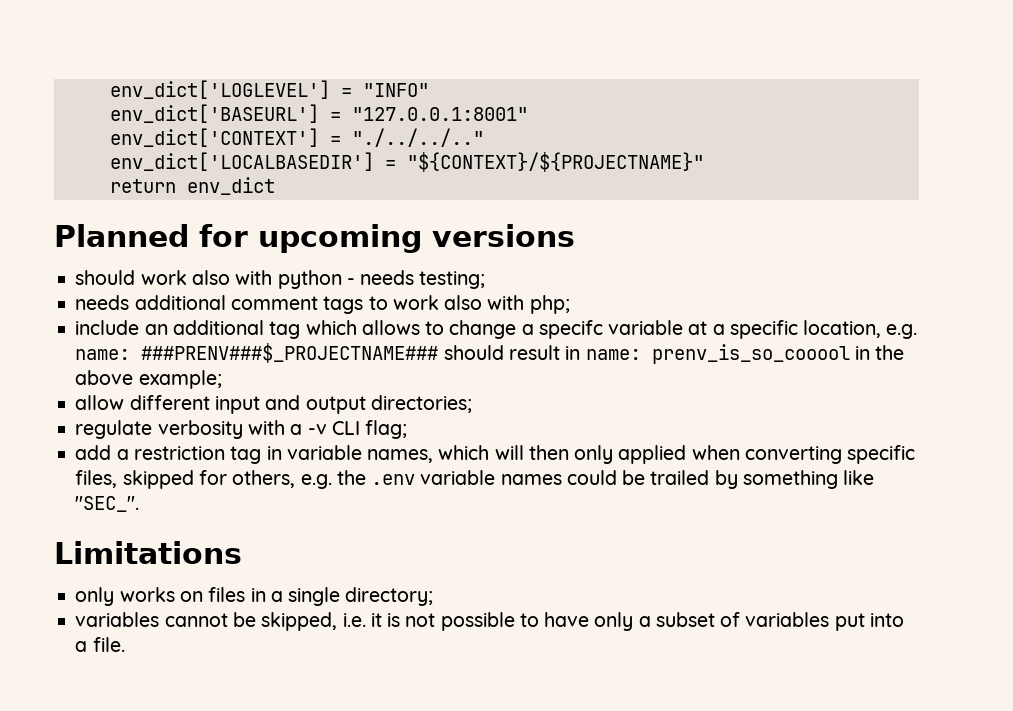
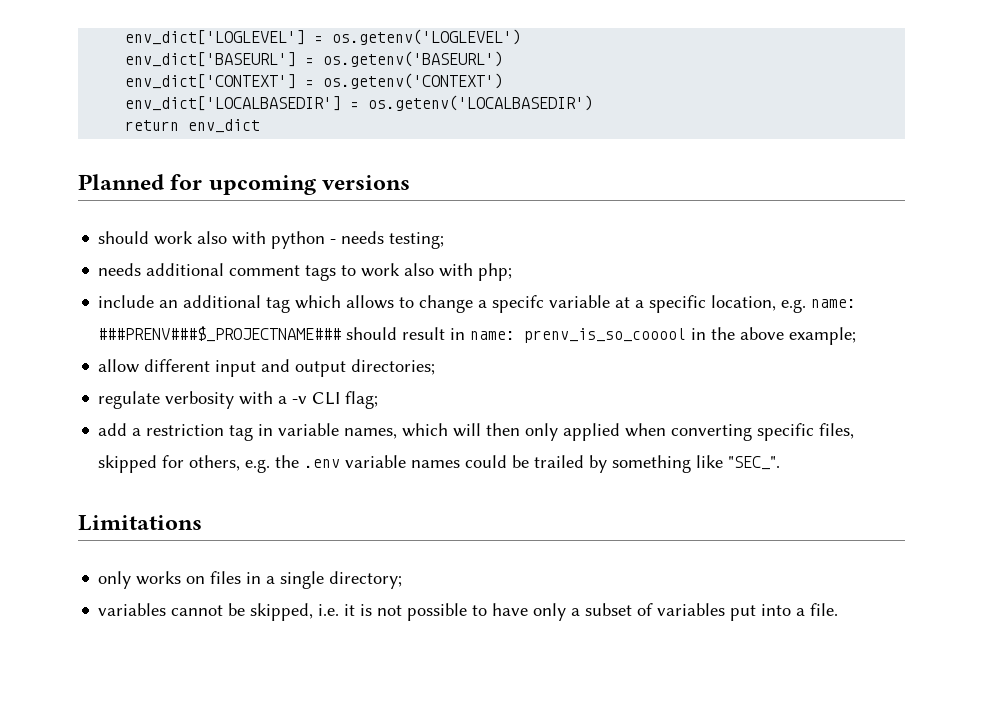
- env_dict['LOGLEVEL'] = "INFO"
+ env_dict['LOGLEVEL'] = os.getenv('LOGLEVEL')
- env_dict['BASEURL'] = "127.0.0.1:8001"
+ env_dict['BASEURL'] = os.getenv('BASEURL')
- env_dict['CONTEXT'] = "./../../.."
+ env_dict['CONTEXT'] = os.getenv('CONTEXT')
- env_dict['LOCALBASEDIR'] = "${CONTEXT}/${PROJECTNAME}"
+ env_dict['LOCALBASEDIR'] = os.getenv('LOCALBASEDIR')

